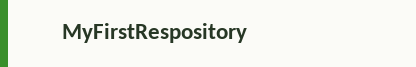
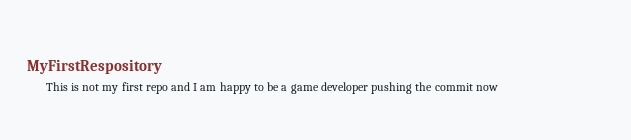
+ This is not my first repo and I am happy to be a game developer pushing the commit now

